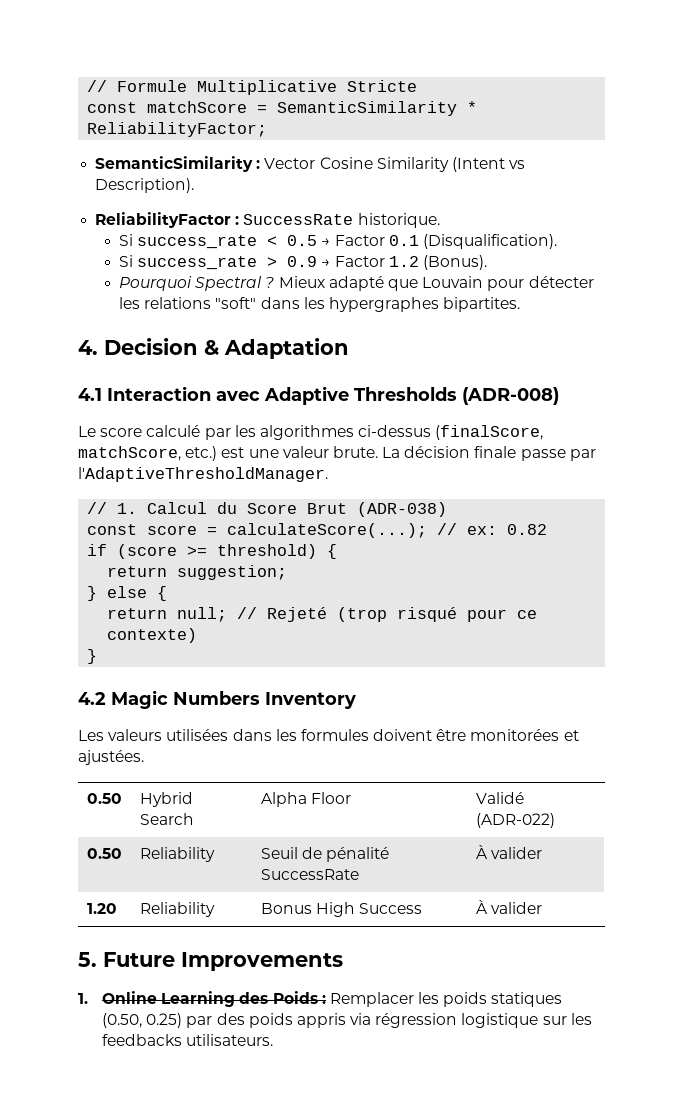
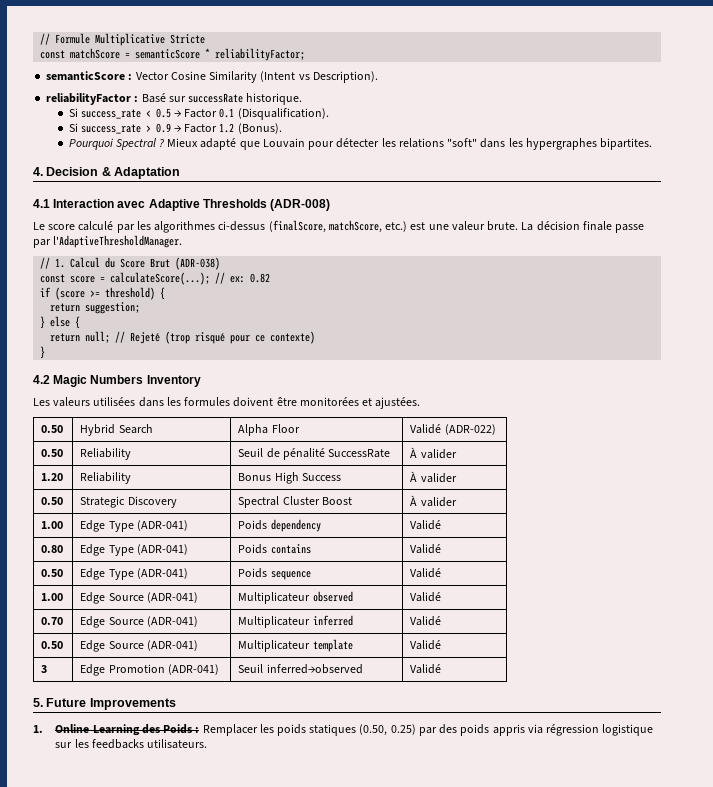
- const matchScore = SemanticSimilarity * ReliabilityFactor;
- SemanticSimilarity : Vector Cosine Similarity (Intent vs Description).
+ const matchScore = semanticScore * reliabilityFactor;
+ semanticScore : Vector Cosine Similarity (Intent vs Description).
- ReliabilityFactor : SuccessRate historique.
+ reliabilityFactor : Basé sur successRate historique.
+ 0.50 | Strategic Discovery | Spectral Cluster Boost | À valider
+ 1.00 | Edge Type (ADR-041) | Poids dependency | Validé
+ 0.80 | Edge Type (ADR-041) | Poids contains | Validé
+ 0.50 | Edge Type (ADR-041) | Poids sequence | Validé
+ 1.00 | Edge Source (ADR-041) | Multiplicateur observed | Validé
+ 0.70 | Edge Source (ADR-041) | Multiplicateur inferred | Validé
+ 0.50 | Edge Source (ADR-041) | Multiplicateur template | Validé
+ 3 | Edge Promotion (ADR-041) | Seuil inferred→observed | Validé

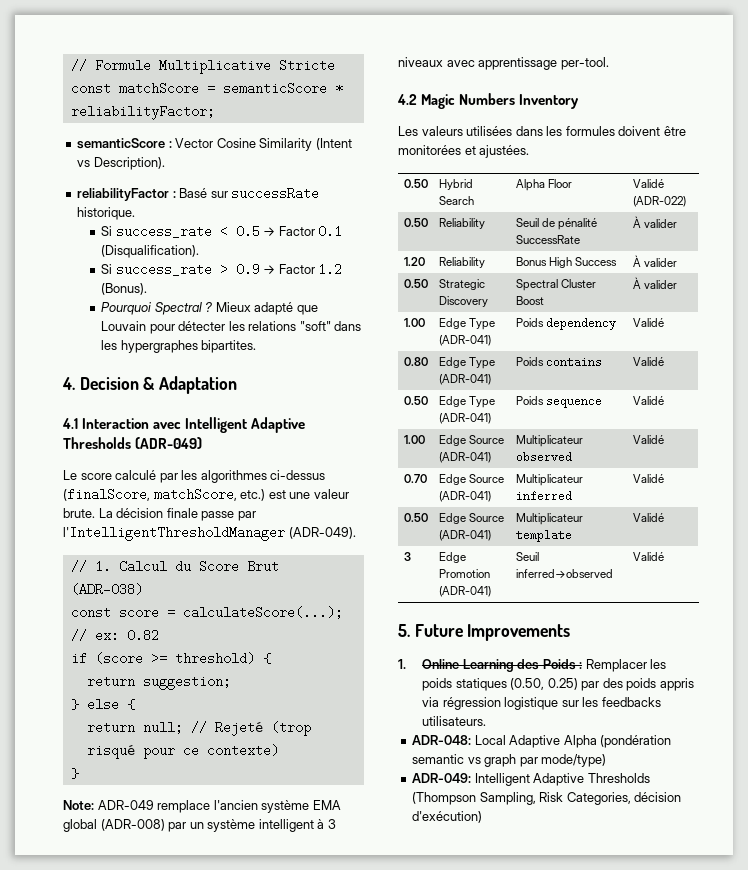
- 4.1 Interaction avec Adaptive Thresholds (ADR-008)
+ 4.1 Interaction avec Intelligent Adaptive Thresholds (ADR-049)
- La décision finale passe par l'AdaptiveThresholdManager.
+ La décision finale passe par l'IntelligentThresholdManager (ADR-049).
+ Note: ADR-049 remplace l'ancien système EMA global (ADR-008) par un système intelligent à 3 niveaux avec apprentissage per-tool.
+ ADR-048: Local Adaptive Alpha (pondération semantic vs graph par mode/type)
+ ADR-049: Intelligent Adaptive Thresholds (Thompson Sampling, Risk Categories, décision d'exécution)

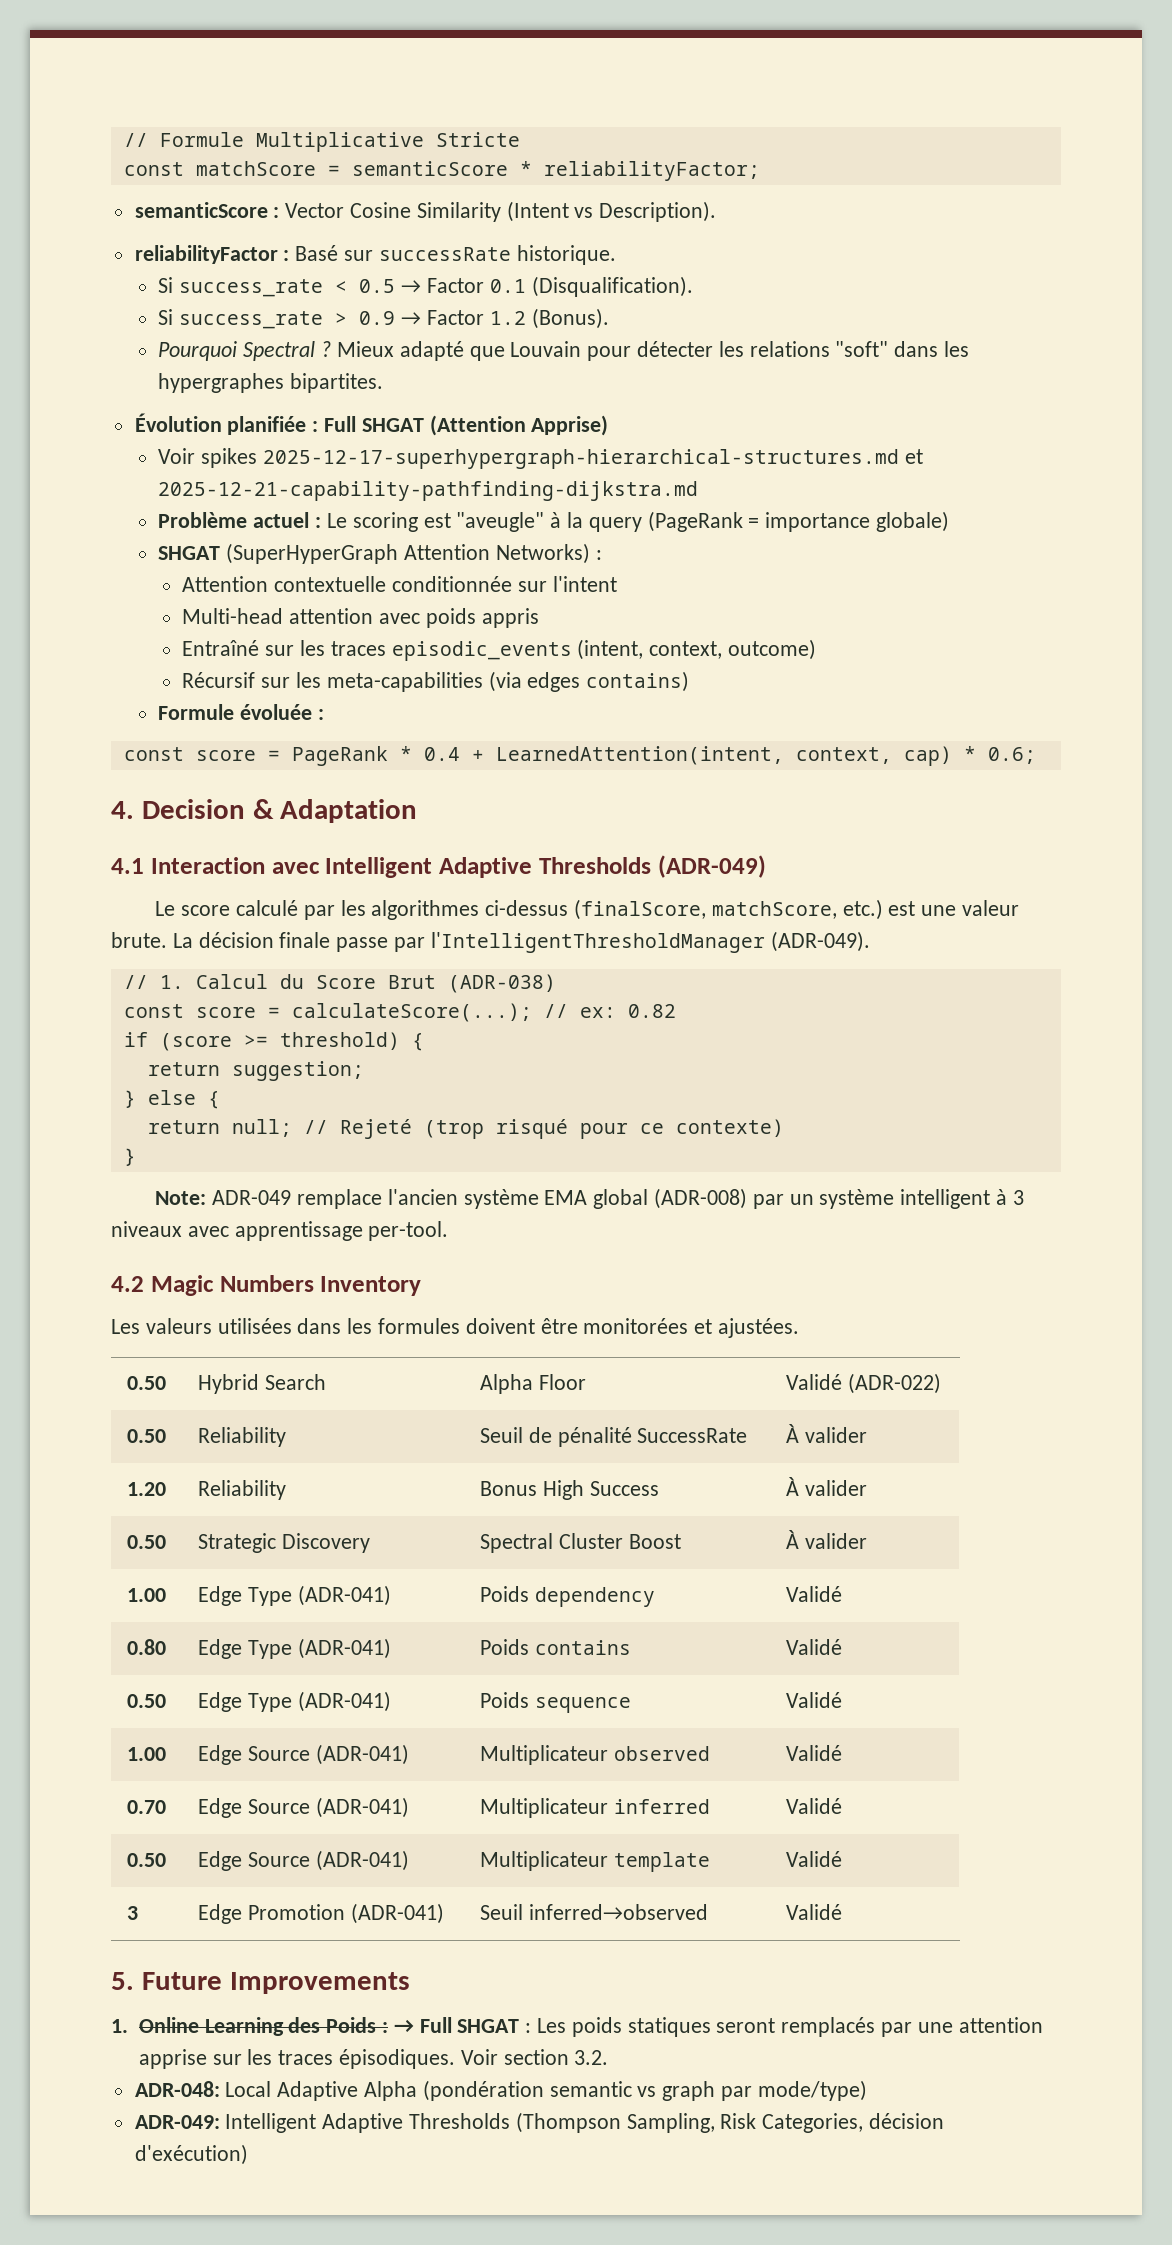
+ Évolution planifiée : Full SHGAT (Attention Apprise)
+ Voir spikes 2025-12-17-superhypergraph-hierarchical-structures.md et 2025-12-21-capability-pathfinding-dijkstra.md
+ Problème actuel : Le scoring est "aveugle" à la query (PageRank = importance globale)
+ SHGAT (SuperHyperGraph Attention Networks) :
+ Attention contextuelle conditionnée sur l'intent
+ Multi-head attention avec poids appris
+ Entraîné sur les traces episodic_events (intent, context, outcome)
+ Récursif sur les meta-capabilities (via edges contains)
+ Formule évoluée :
+ const score = PageRank * 0.4 + LearnedAttention(intent, context, cap) * 0.6;
- 1. Online Learning des Poids : Remplacer les poids statiques (0.50, 0.25) par des poids appris via régression logistique sur les feedbacks utilisateurs.
+ 1. Online Learning des Poids : → Full SHGAT : Les poids statiques seront remplacés par une attention apprise sur les traces épisodiques. Voir section 3.2.

